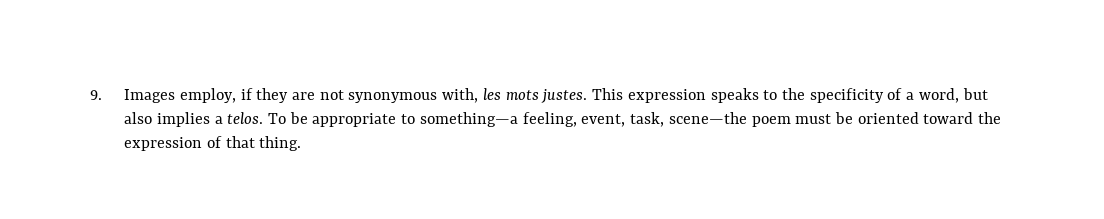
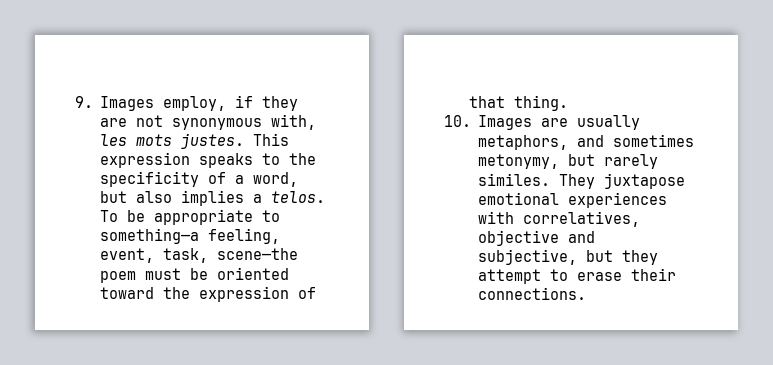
+ 10. Images are usually metaphors, and sometimes metonymy, but rarely similes. They juxtapose emotional experiences with correlatives, objective and subjective, but they attempt to erase their connections.

